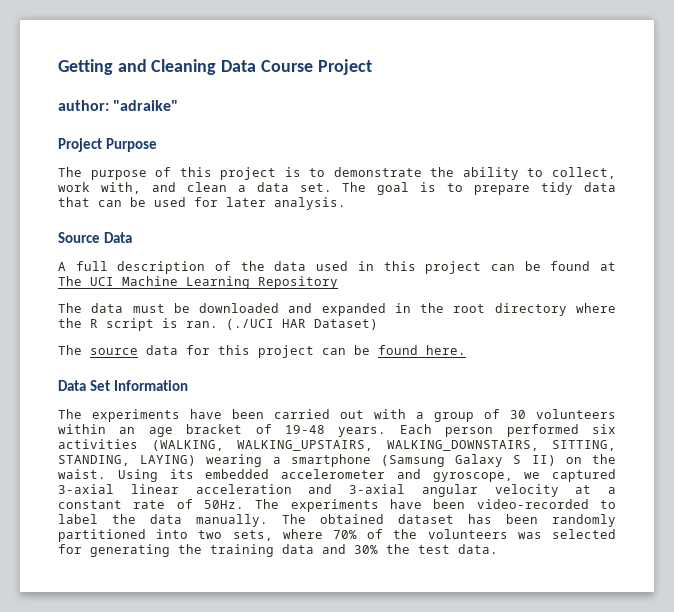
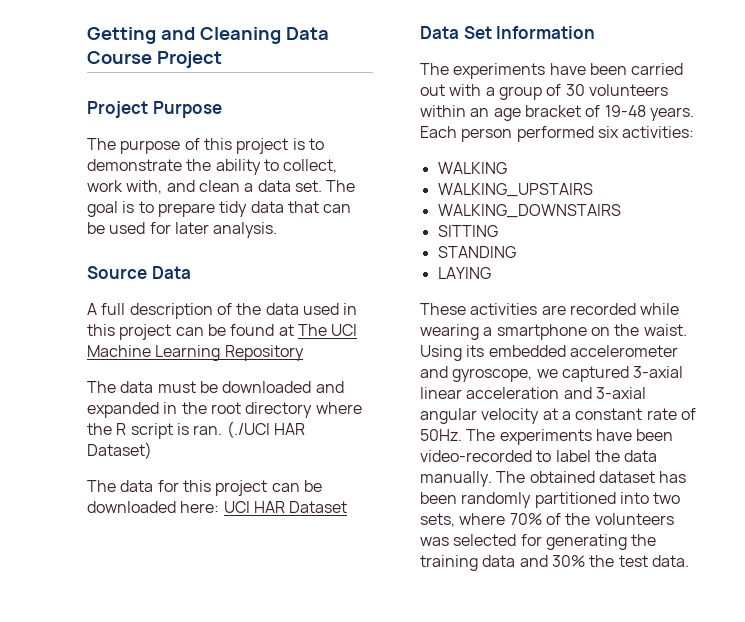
- author: "adraike"
- The source data for this project can be found here.
+ The data for this project can be downloaded here: UCI HAR Dataset
- Each person performed six activities (WALKING, WALKING_UPSTAIRS, WALKING_DOWNSTAIRS, SITTING, STANDING, LAYING) wearing a smartphone (Samsung Galaxy S II) on the waist.
+ Each person performed six activities:
+ WALKING
+ WALKING_UPSTAIRS
+ WALKING_DOWNSTAIRS
+ SITTING
+ STANDING
+ LAYING
+ These activities are recorded while wearing a smartphone on the waist.

